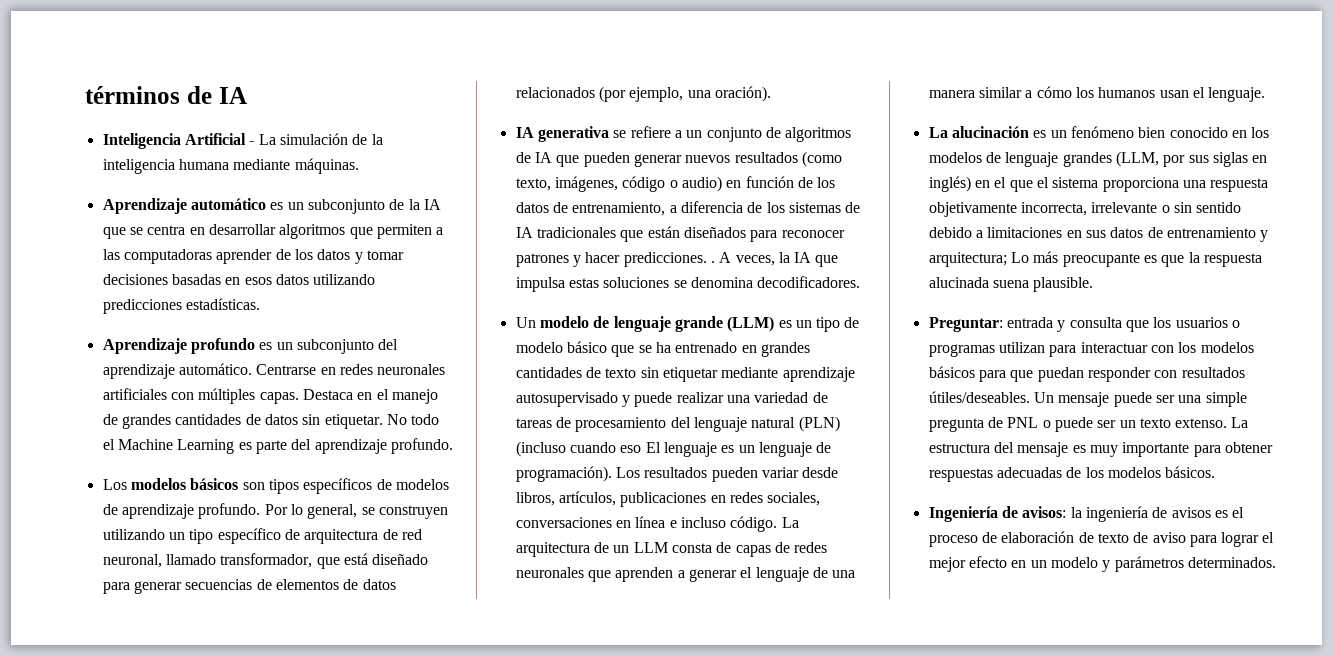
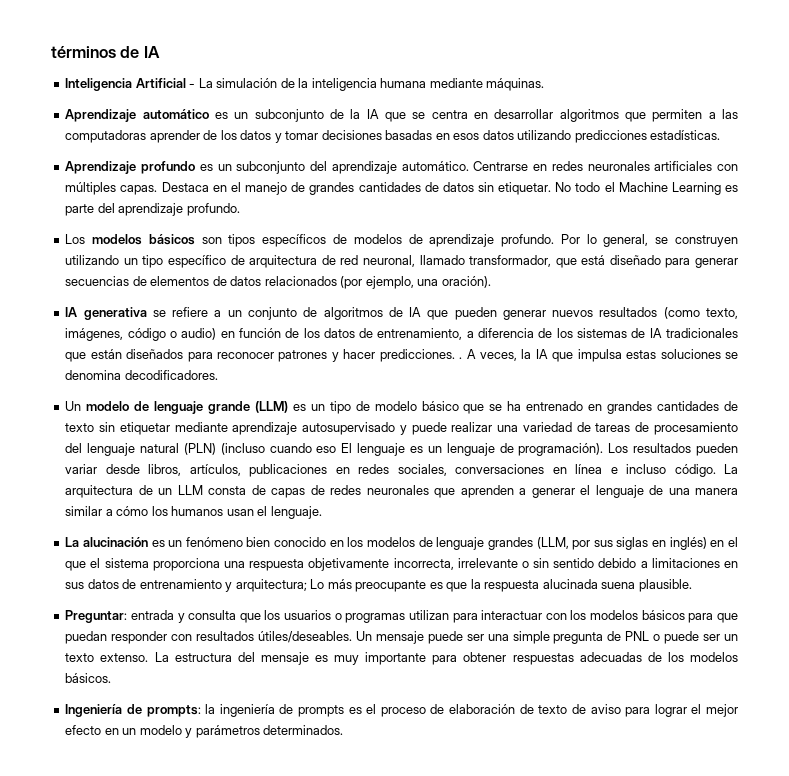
- Ingeniería de avisos: la ingeniería de avisos es el proceso de elaboración de texto de aviso para lograr el mejor efecto en un modelo y parámetros determinados.
+ Ingeniería de prompts: la ingeniería de prompts es el proceso de elaboración de texto de aviso para lograr el mejor efecto en un modelo y parámetros determinados.

